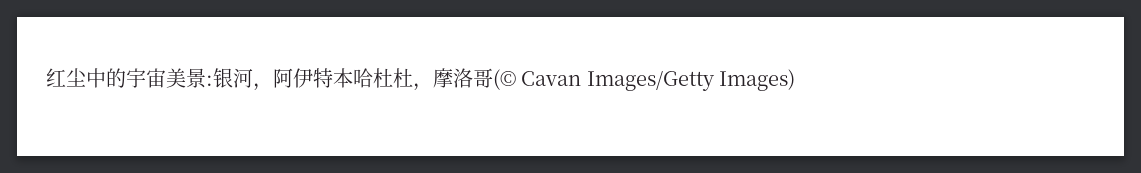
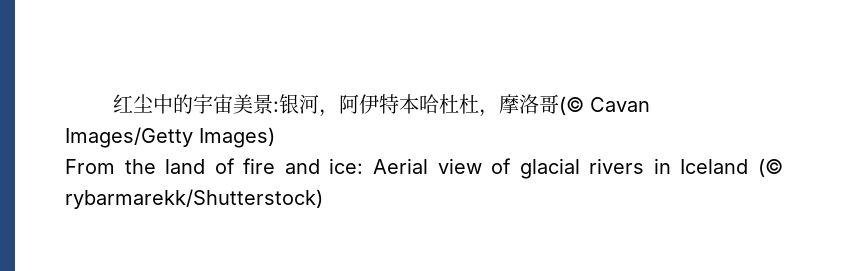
+ From the land of fire and ice: Aerial view of glacial rivers in Iceland (© rybarmarekk/Shutterstock)

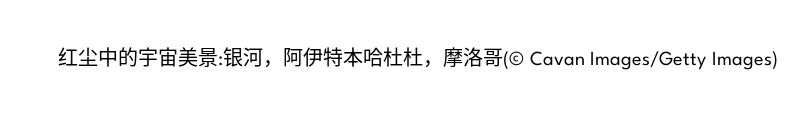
- From the land of fire and ice: Aerial view of glacial rivers in Iceland (© rybarmarekk/Shutterstock)

